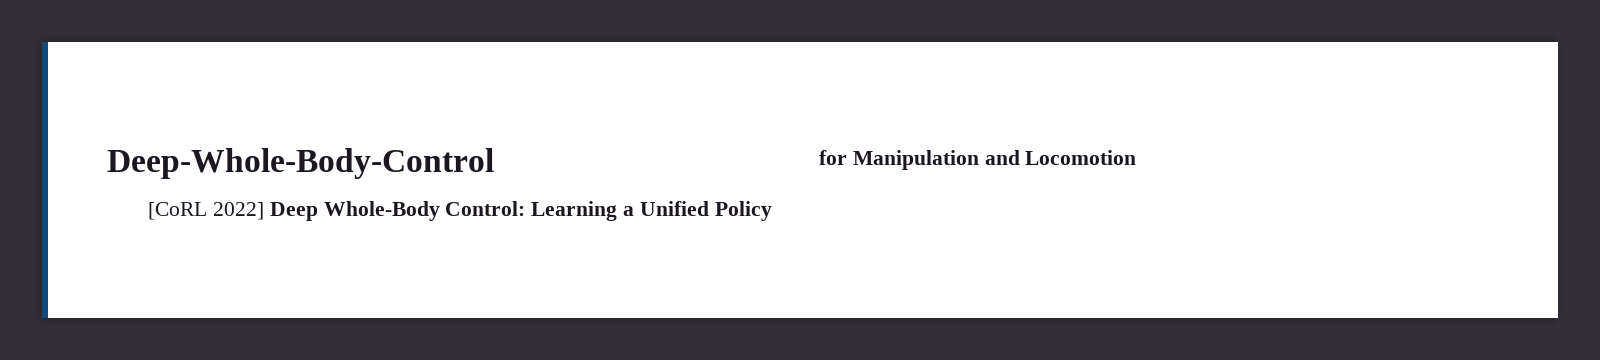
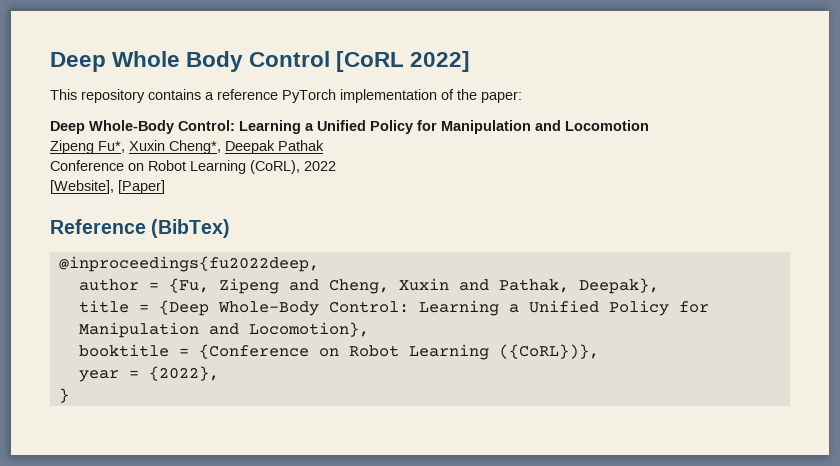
- Deep-Whole-Body-Control
- [CoRL 2022] Deep Whole-Body Control: Learning a Unified Policy for Manipulation and Locomotion
+ Deep Whole Body Control [CoRL 2022]
+ This repository contains a reference PyTorch implementation of the paper:
+ Deep Whole-Body Control: Learning a Unified Policy for Manipulation and Locomotion
+ Zipeng Fu*, Xuxin Cheng*, Deepak Pathak
+ Conference on Robot Learning (CoRL), 2022
+ [Website], [Paper]
+ Reference (BibTex)
+ @inproceedings{fu2022deep,
+ author = {Fu, Zipeng and Cheng, Xuxin and Pathak, Deepak},
+ title = {Deep Whole-Body Control: Learning a Unified Policy for Manipulation and Locomotion},
+ booktitle = {Conference on Robot Learning ({CoRL})},
+ year = {2022},
+ }

